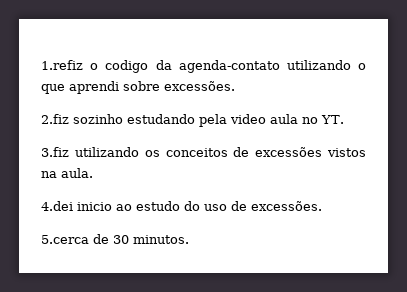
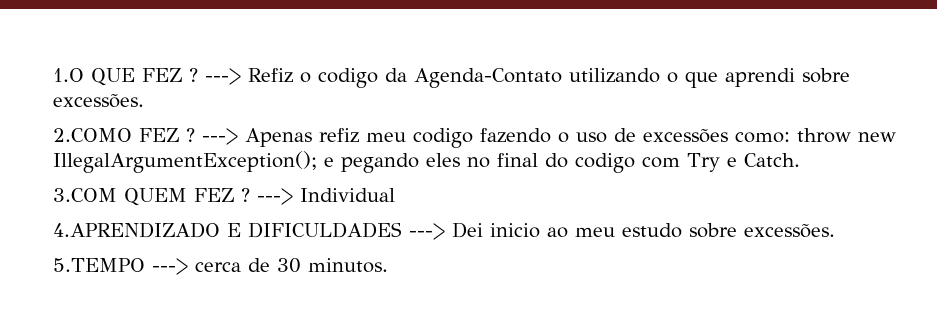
- 1.refiz o codigo da agenda-contato utilizando o que aprendi sobre excessões.
+ 1.O QUE FEZ ? ---> Refiz o codigo da Agenda-Contato utilizando o que aprendi sobre excessões.
- 2.fiz sozinho estudando pela video aula no YT.
- 3.fiz utilizando os conceitos de excessões vistos na aula.
- 4.dei inicio ao estudo do uso de excessões.
- 5.cerca de 30 minutos.
+ 2.COMO FEZ ? ---> Apenas refiz meu codigo fazendo o uso de excessões como: throw new IllegalArgumentException(); e pegando eles no final do codigo com Try e Catch.
+ 3.COM QUEM FEZ ? ---> Individual
+ 4.APRENDIZADO E DIFICULDADES ---> Dei inicio ao meu estudo sobre excessões.
+ 5.TEMPO ---> cerca de 30 minutos.

